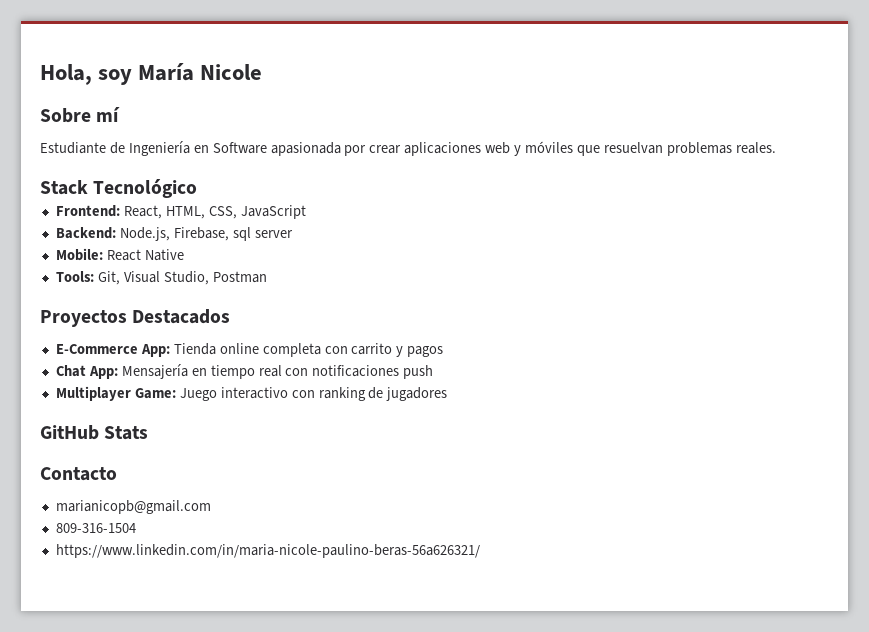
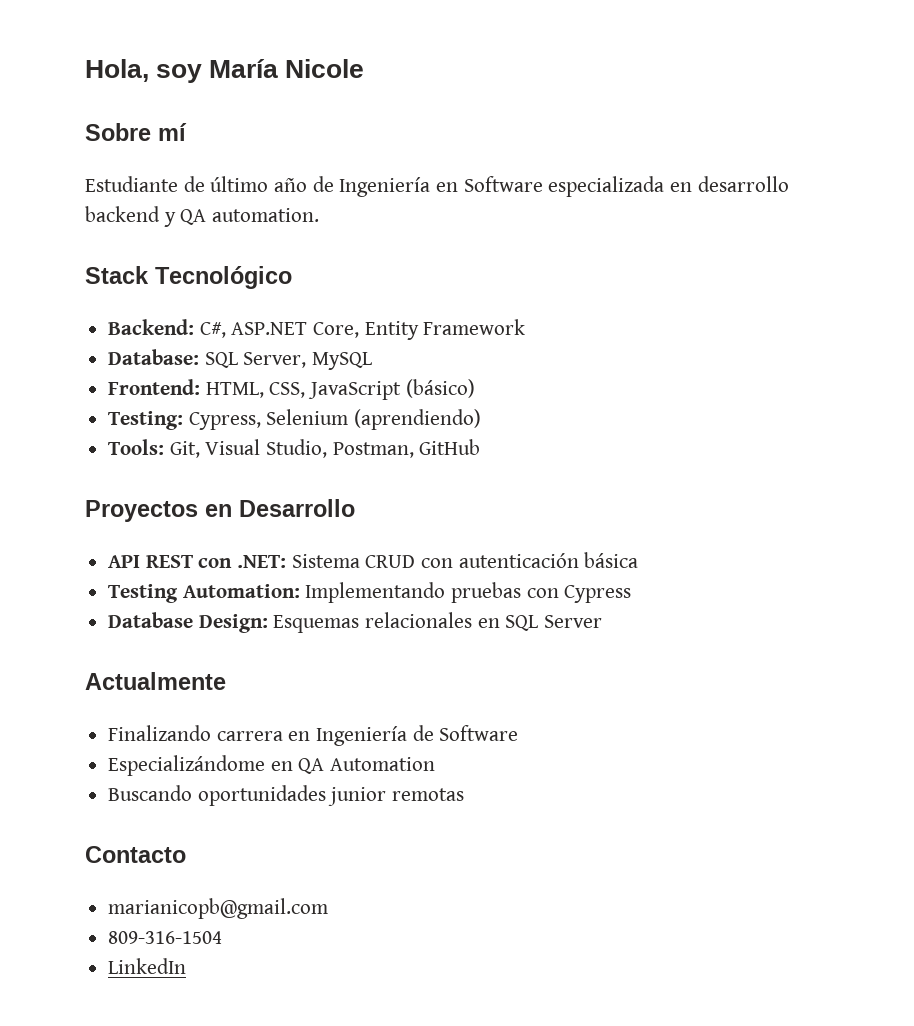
- Estudiante de Ingeniería en Software apasionada por crear aplicaciones web y móviles que resuelvan problemas reales.
+ Estudiante de último año de Ingeniería en Software especializada en desarrollo backend y QA automation.
  Stack Tecnológico
+ Backend: C#, ASP.NET Core, Entity Framework
+ Database: SQL Server, MySQL
- Frontend: React, HTML, CSS, JavaScript
- Backend: Node.js, Firebase, sql server
- Mobile: React Native
+ Frontend: HTML, CSS, JavaScript (básico)
+ Testing: Cypress, Selenium (aprendiendo)
- Tools: Git, Visual Studio, Postman
+ Tools: Git, Visual Studio, Postman, GitHub
- Proyectos Destacados
- E-Commerce App: Tienda online completa con carrito y pagos
- Chat App: Mensajería en tiempo real con notificaciones push
- Multiplayer Game: Juego interactivo con ranking de jugadores
- GitHub Stats
+ Proyectos en Desarrollo
+ API REST con .NET: Sistema CRUD con autenticación básica
+ Testing Automation: Implementando pruebas con Cypress
+ Database Design: Esquemas relacionales en SQL Server
+ Actualmente
+ Finalizando carrera en Ingeniería de Software
+ Especializándome en QA Automation
+ Buscando oportunidades junior remotas
- https://www.linkedin.com/in/maria-nicole-paulino-beras-56a626321/
+ LinkedIn

